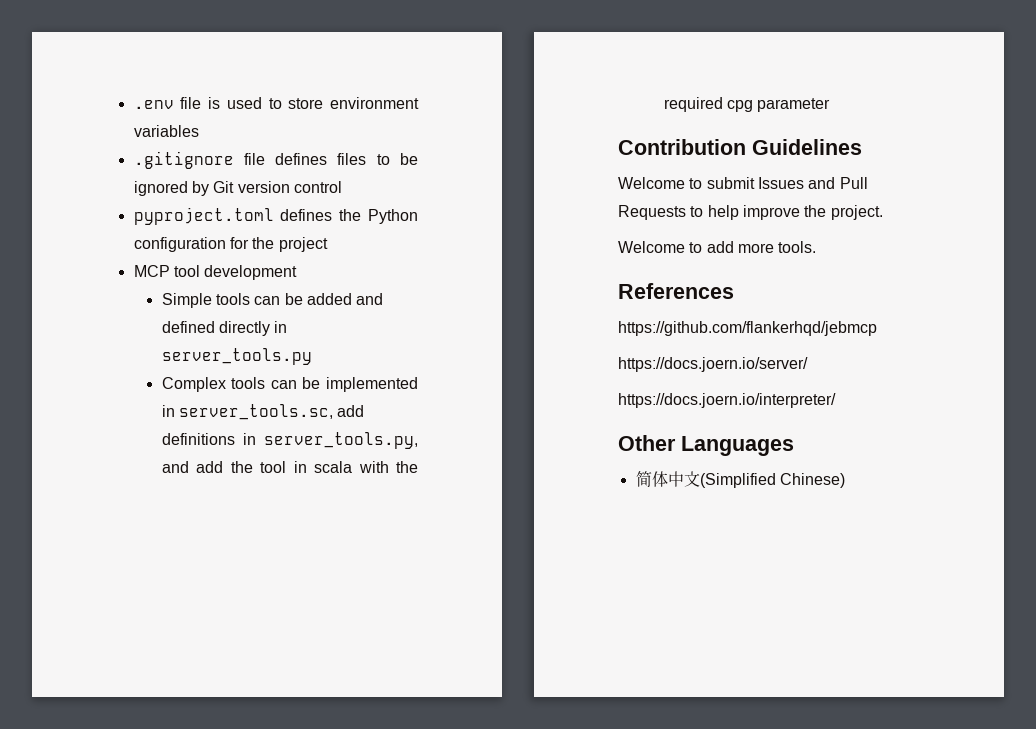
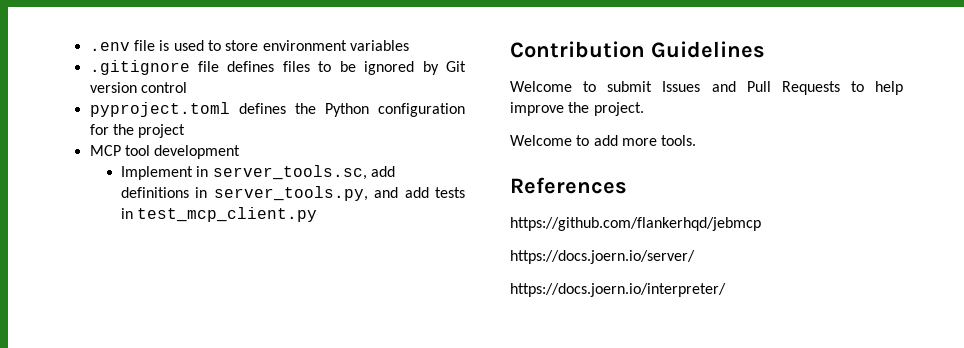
- Simple tools can be added and defined directly in server_tools.py
- Complex tools can be implemented in server_tools.sc, add definitions in server_tools.py, and add the tool in scala with the required cpg parameter
+ Implement in server_tools.sc, add definitions in server_tools.py, and add tests in test_mcp_client.py
- Other Languages
- 简体中文(Simplified Chinese)

